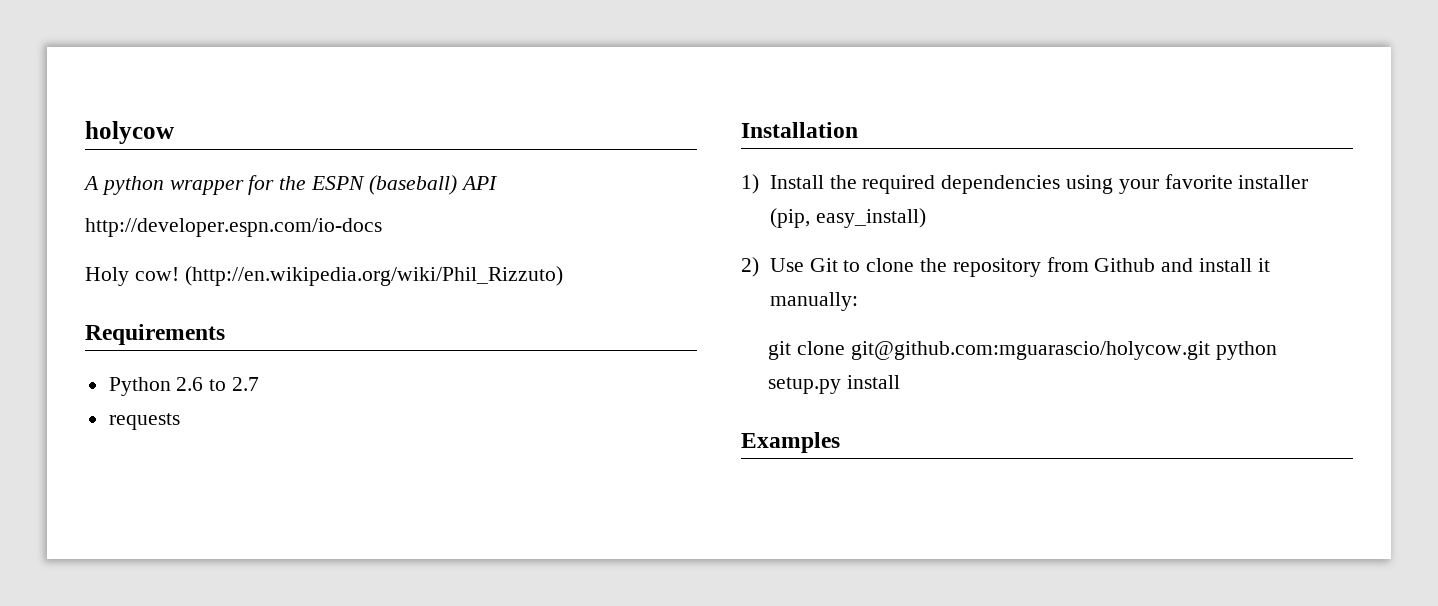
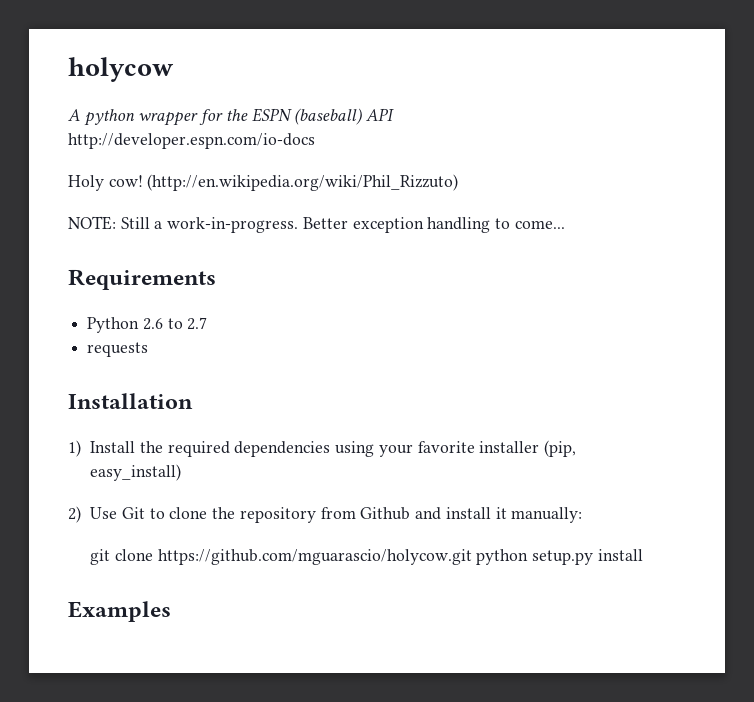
+ NOTE: Still a work-in-progress. Better exception handling to come...
- git clone git@github.com:mguarascio/holycow.git python setup.py install
+ git clone https://github.com/mguarascio/holycow.git python setup.py install

